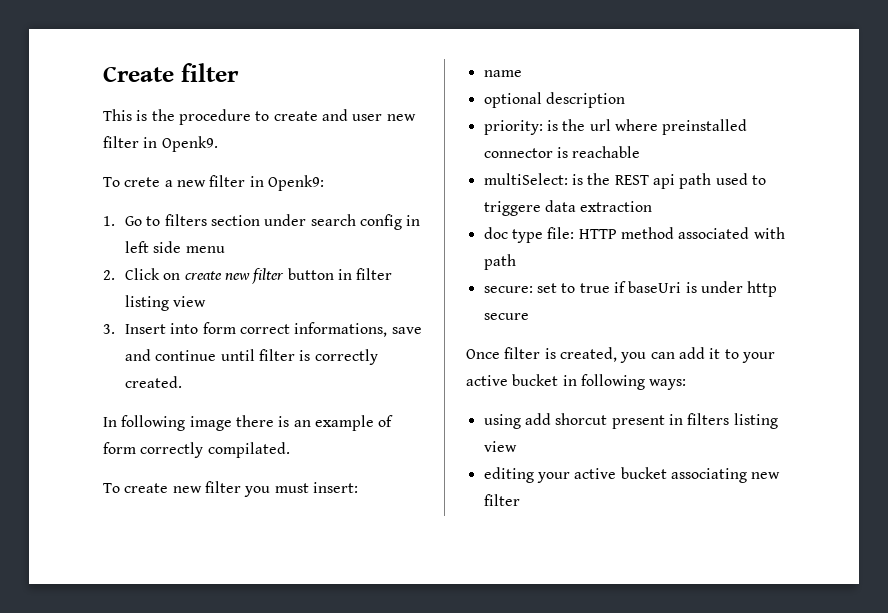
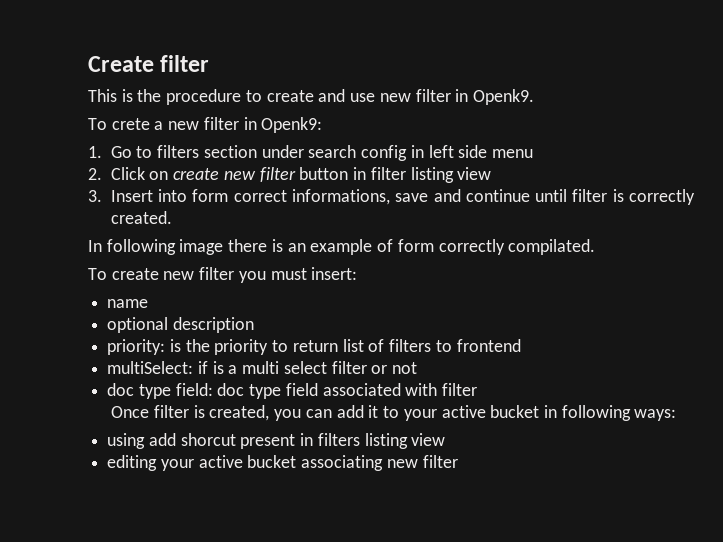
- This is the procedure to create and user new filter in Openk9.
+ This is the procedure to create and use new filter in Openk9.
- priority: is the url where preinstalled connector is reachable
- multiSelect: is the REST api path used to triggere data extraction
- doc type file: HTTP method associated with path
- secure: set to true if baseUri is under http secure
+ priority: is the priority to return list of filters to frontend
+ multiSelect: if is a multi select filter or not
+ doc type field: doc type field associated with filter

